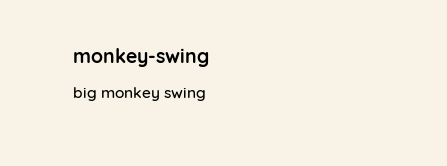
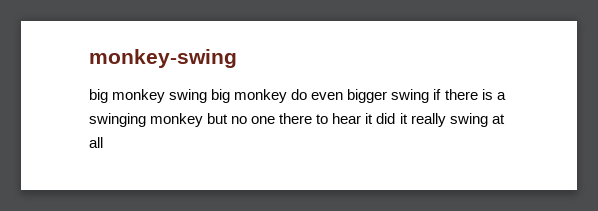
- big monkey swing
+ big monkey swing big monkey do even bigger swing if there is a swinging monkey but no one there to hear it did it really swing at all

